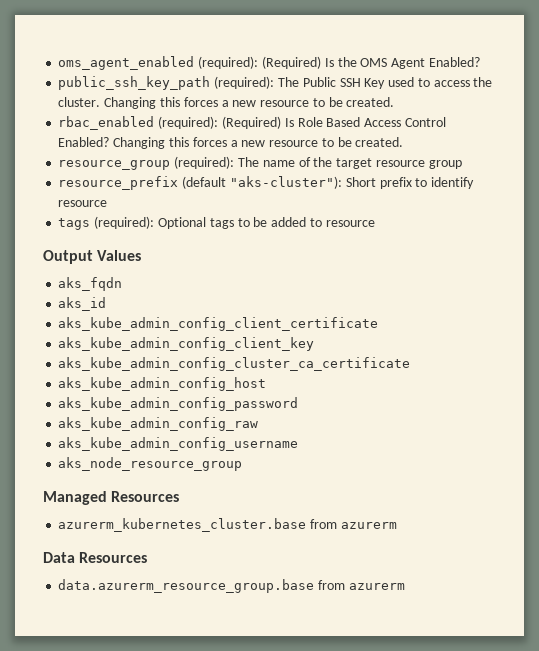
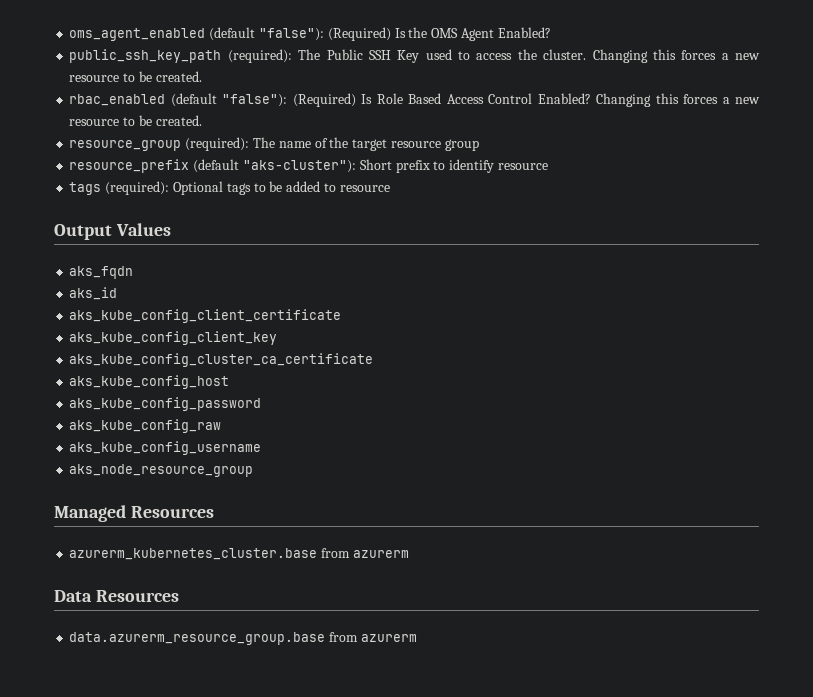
- oms_agent_enabled (required): (Required) Is the OMS Agent Enabled?
+ oms_agent_enabled (default "false"): (Required) Is the OMS Agent Enabled?
- rbac_enabled (required): (Required) Is Role Based Access Control Enabled?
+ rbac_enabled (default "false"): (Required) Is Role Based Access Control Enabled?
- aks_kube_admin_config_client_certificate
- aks_kube_admin_config_client_key
- aks_kube_admin_config_cluster_ca_certificate
- aks_kube_admin_config_host
- aks_kube_admin_config_password
- aks_kube_admin_config_raw
- aks_kube_admin_config_username
+ aks_kube_config_client_certificate
+ aks_kube_config_client_key
+ aks_kube_config_cluster_ca_certificate
+ aks_kube_config_host
+ aks_kube_config_password
+ aks_kube_config_raw
+ aks_kube_config_username

